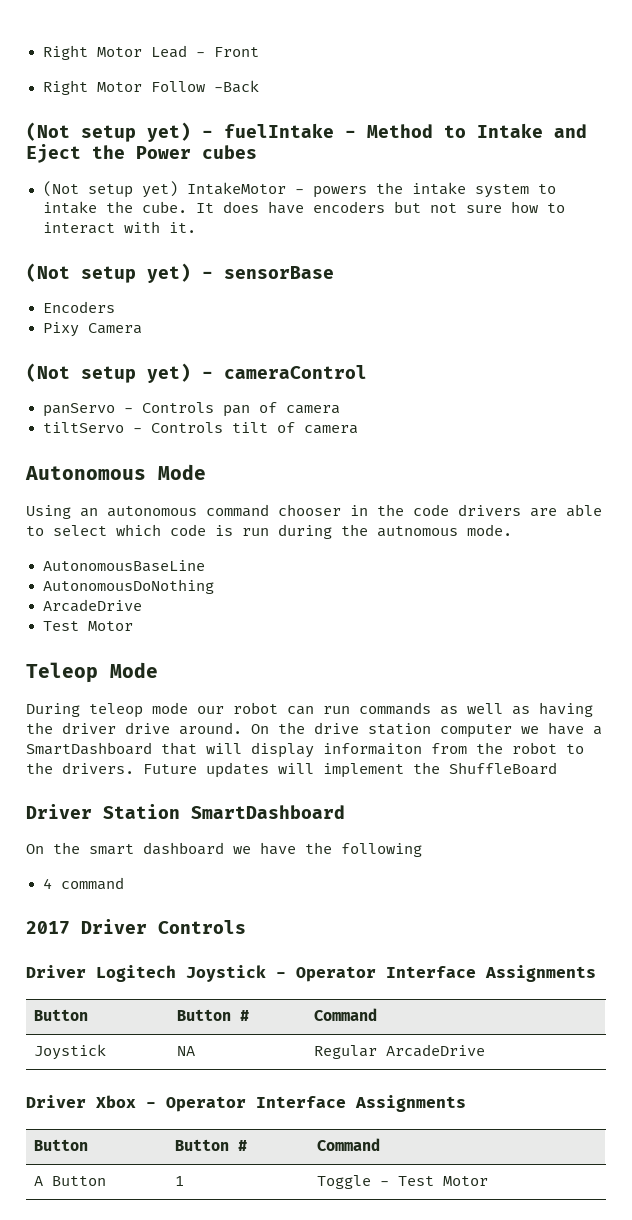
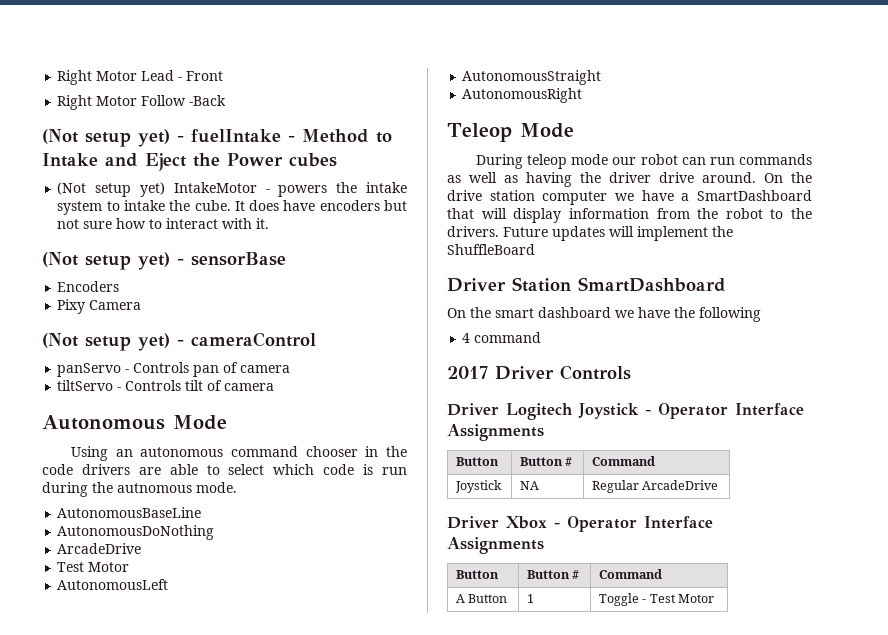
+ AutonomousLeft
+ AutonomousStraight
+ AutonomousRight
- On the drive station computer we have a SmartDashboard that will display informaiton from the robot to the drivers.
+ On the drive station computer we have a SmartDashboard that will display information from the robot to the drivers.

